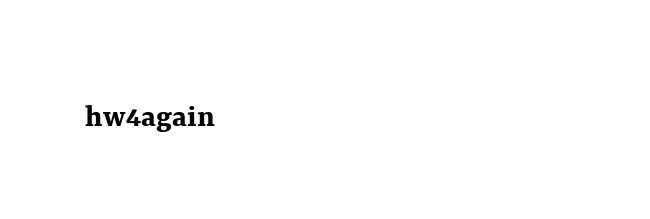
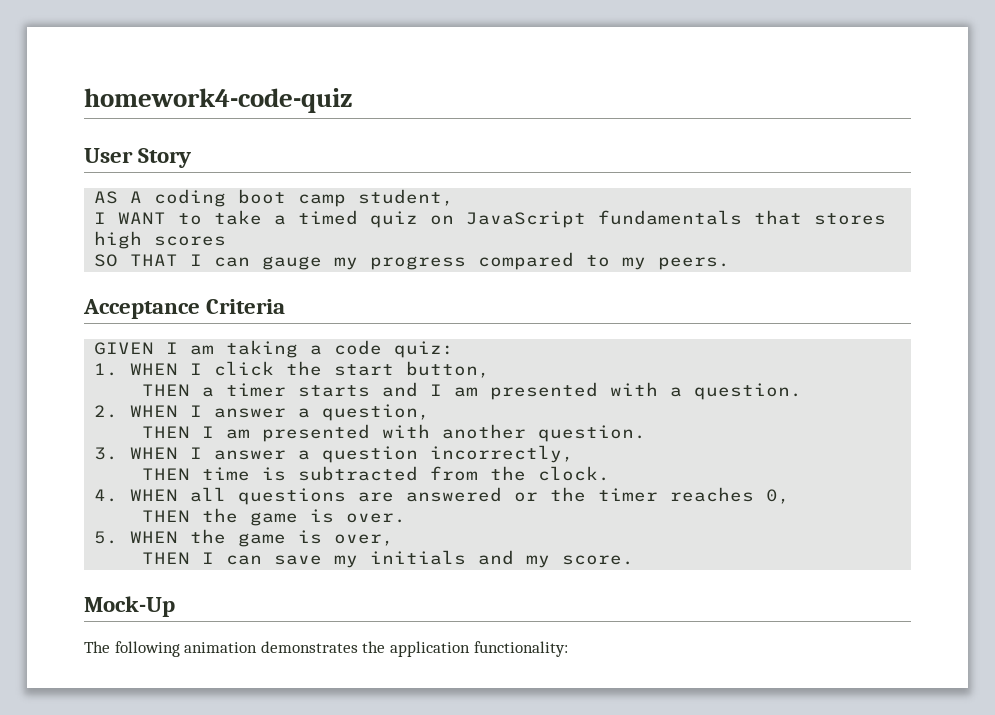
- hw4again
+ homework4-code-quiz
+ User Story
+ AS A coding boot camp student,
+ I WANT to take a timed quiz on JavaScript fundamentals that stores high scores
+ SO THAT I can gauge my progress compared to my peers.
+ Acceptance Criteria
+ GIVEN I am taking a code quiz:
+ 1. WHEN I click the start button,
+ THEN a timer starts and I am presented with a question.
+ 2. WHEN I answer a question,
+ THEN I am presented with another question.
+ 3. WHEN I answer a question incorrectly,
+ THEN time is subtracted from the clock.
+ 4. WHEN all questions are answered or the timer reaches 0,
+ THEN the game is over.
+ 5. WHEN the game is over,
+ THEN I can save my initials and my score.
+ Mock-Up
+ The following animation demonstrates the application functionality:

